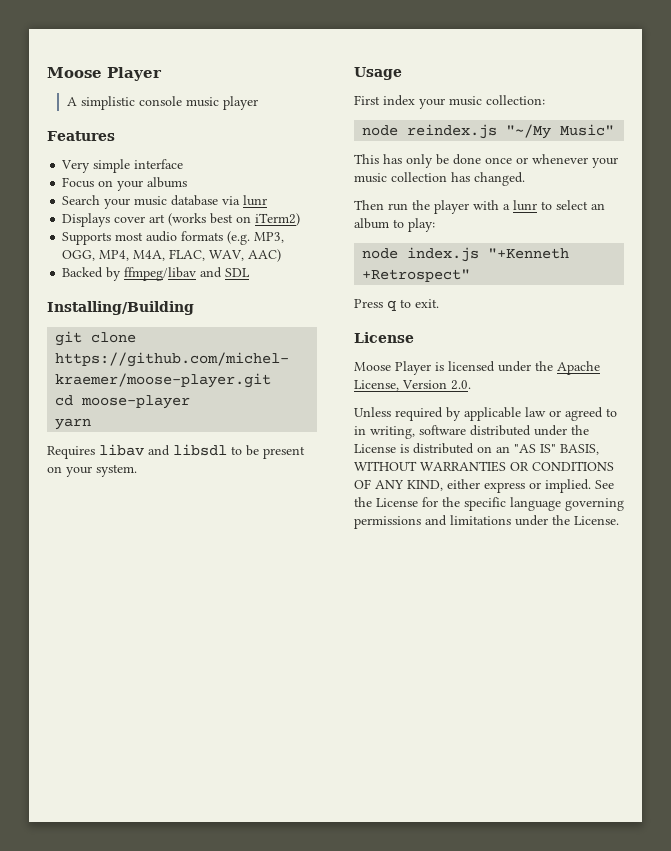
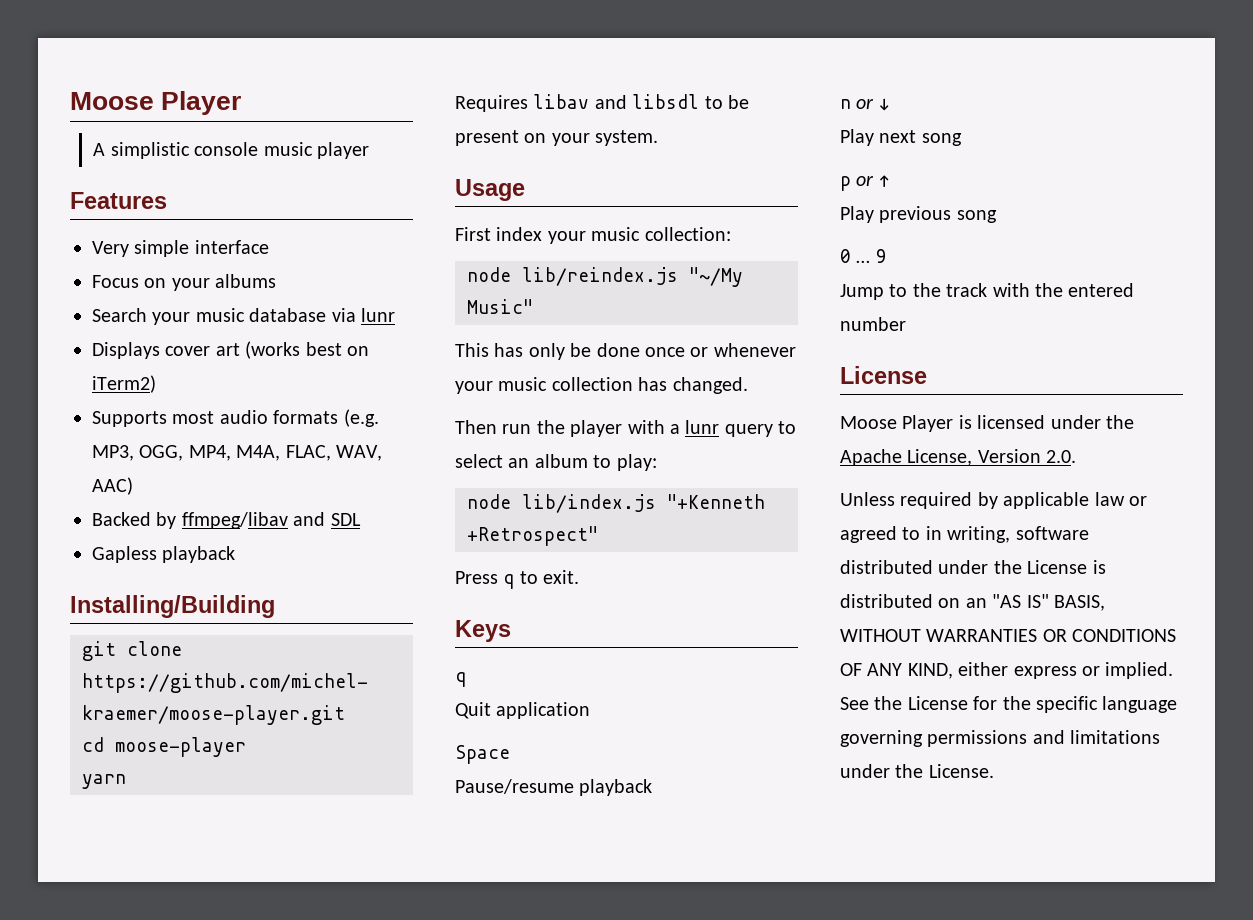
+ Gapless playback
- node reindex.js "~/My Music"
+ node lib/reindex.js "~/My Music"
- Then run the player with a lunr to select an album to play:
+ Then run the player with a lunr query to select an album to play:
- node index.js "+Kenneth +Retrospect"
+ node lib/index.js "+Kenneth +Retrospect"
+ Keys
+ q
+ Quit application
+ Space
+ Pause/resume playback
+ n or ↓
+ Play next song
+ p or ↑
+ Play previous song
+ 0 … 9
+ Jump to the track with the entered number

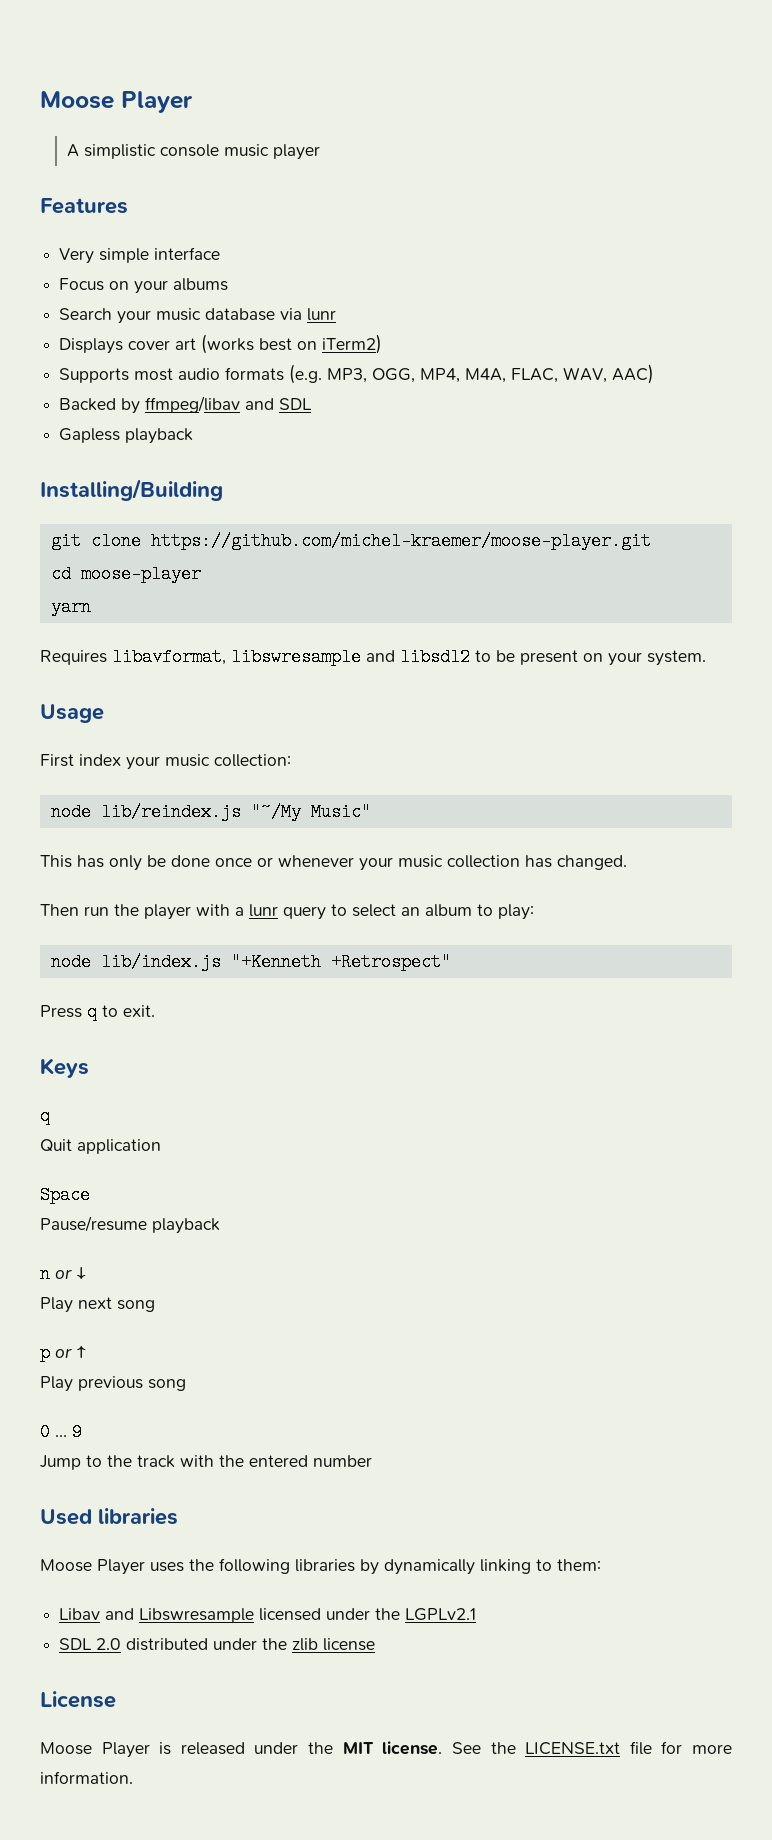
- Requires libav and libsdl to be present on your system.
+ Requires libavformat, libswresample and libsdl2 to be present on your system.
+ Used libraries
+ Moose Player uses the following libraries by dynamically linking to them:
+ Libav and Libswresample licensed under the LGPLv2.1
+ SDL 2.0 distributed under the zlib license
- Moose Player is licensed under the Apache License, Version 2.0.
- Unless required by applicable law or agreed to in writing, software distributed under the License is distributed on an "AS IS" BASIS, WITHOUT WARRANTIES OR CONDITIONS OF ANY KIND, either express or implied. See the License for the specific language governing permissions and limitations under the License.
+ Moose Player is released under the MIT license. See the LICENSE.txt file for more information.

